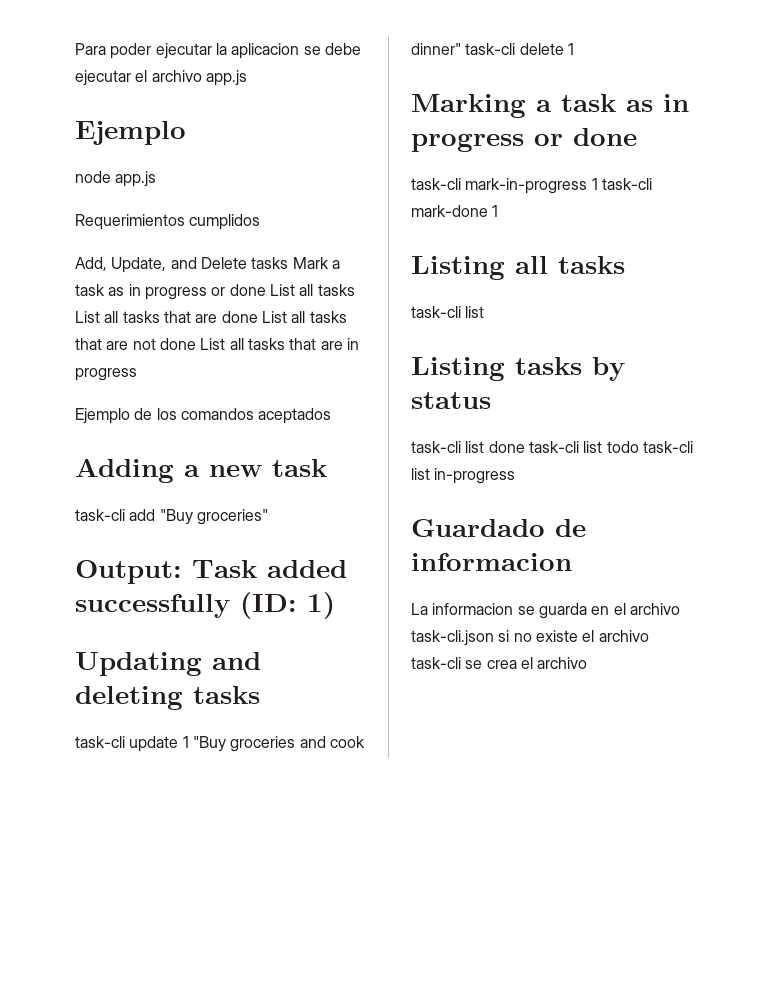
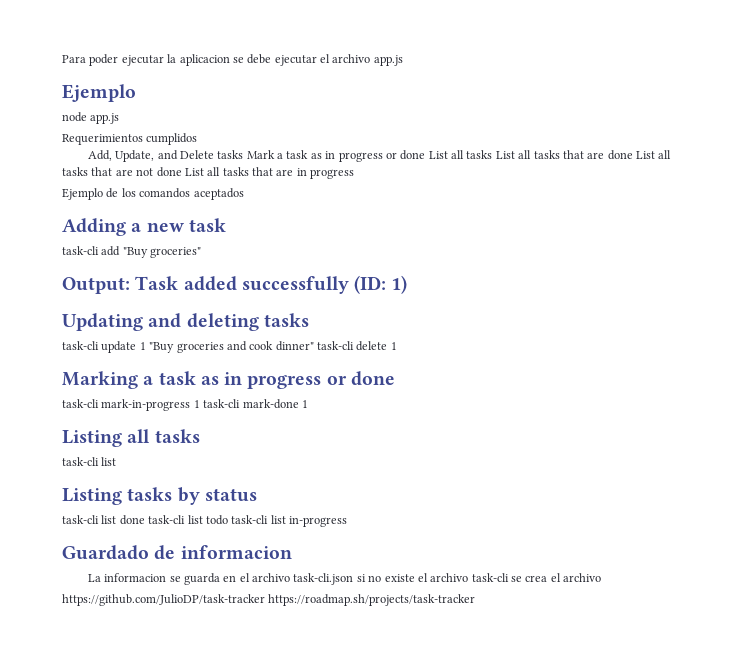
+ https://github.com/JulioDP/task-tracker https://roadmap.sh/projects/task-tracker

